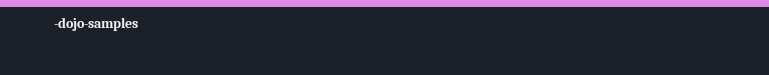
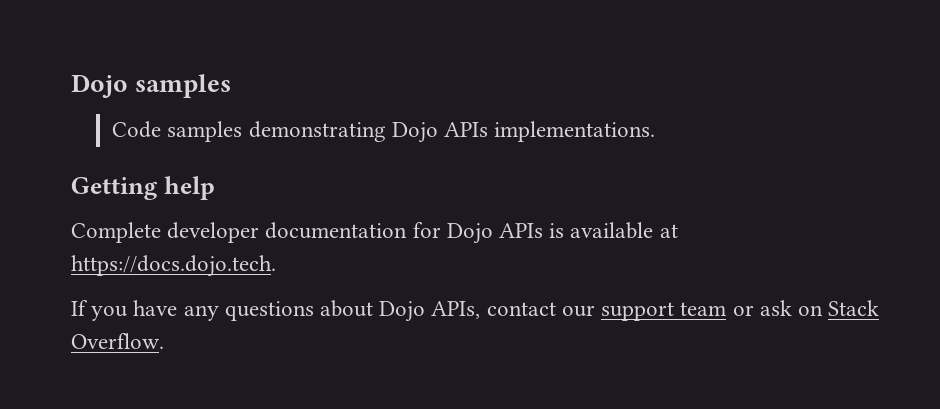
- -dojo-samples
+ Dojo samples
+ Code samples demonstrating Dojo APIs implementations.
+ Getting help
+ Complete developer documentation for Dojo APIs is available at https://docs.dojo.tech.
+ If you have any questions about Dojo APIs, contact our support team or ask on Stack Overflow.

